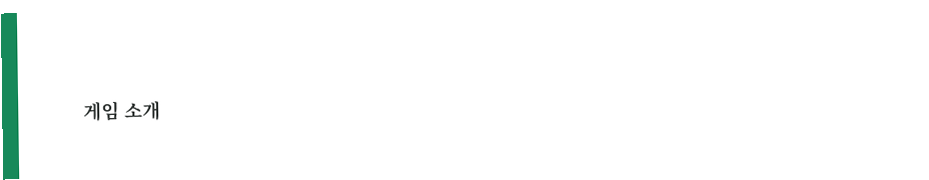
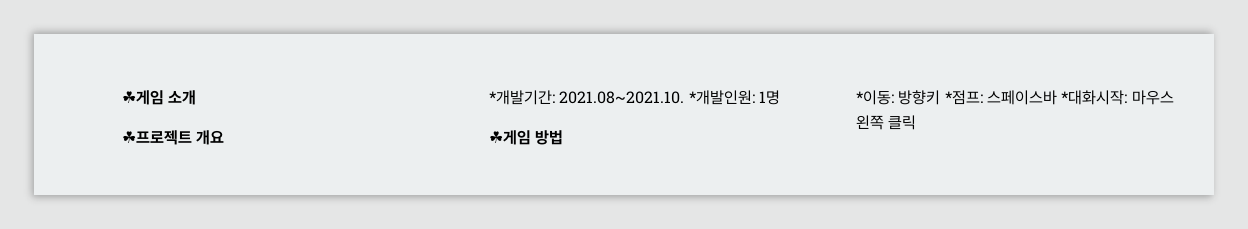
- 게임 소개
+ ☘게임 소개
+ ☘프로젝트 개요
+ *개발기간: 2021.08~2021.10. *개발인원: 1명
+ ☘게임 방법
+ *이동: 방향키 *점프: 스페이스바 *대화시작: 마우스 왼쪽 클릭

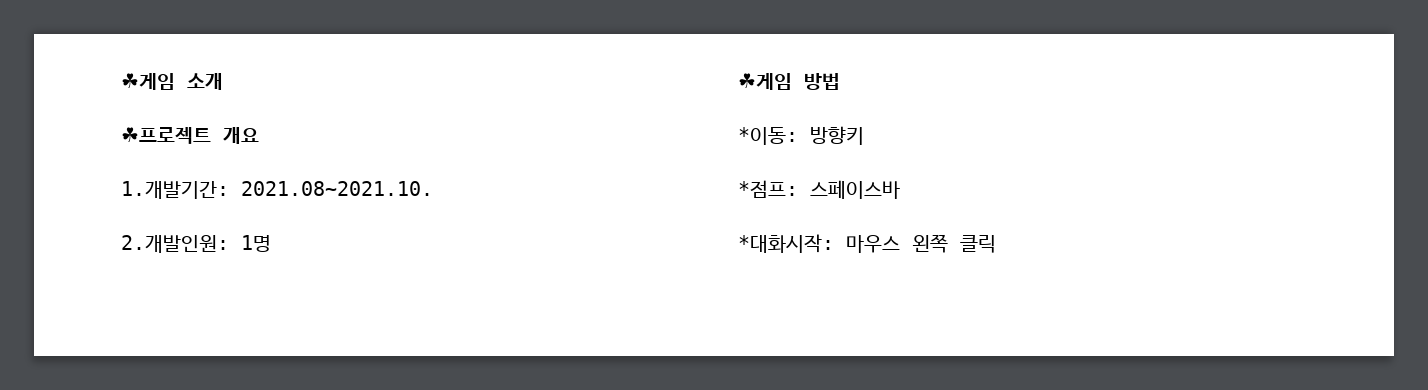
- *개발기간: 2021.08~2021.10. *개발인원: 1명
+ 1.개발기간: 2021.08~2021.10.
+ 2.개발인원: 1명
- *이동: 방향키 *점프: 스페이스바 *대화시작: 마우스 왼쪽 클릭
+ *이동: 방향키
+ *점프: 스페이스바
+ *대화시작: 마우스 왼쪽 클릭

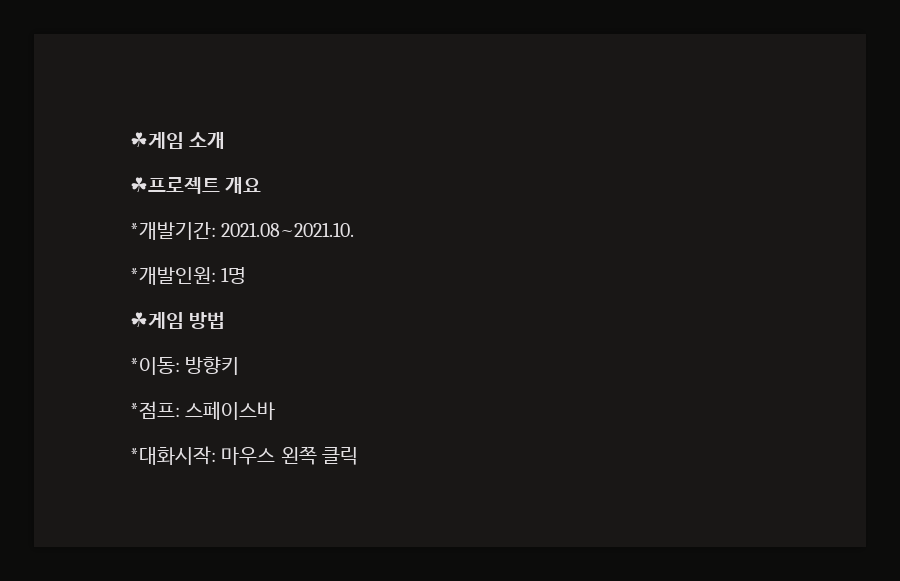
- 1.개발기간: 2021.08~2021.10.
+ *개발기간: 2021.08~2021.10.
- 2.개발인원: 1명
+ *개발인원: 1명

